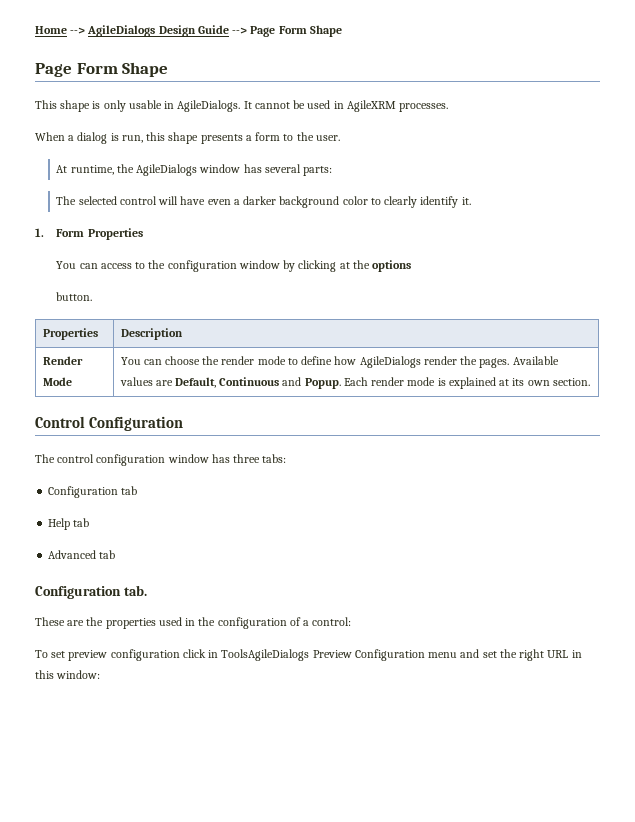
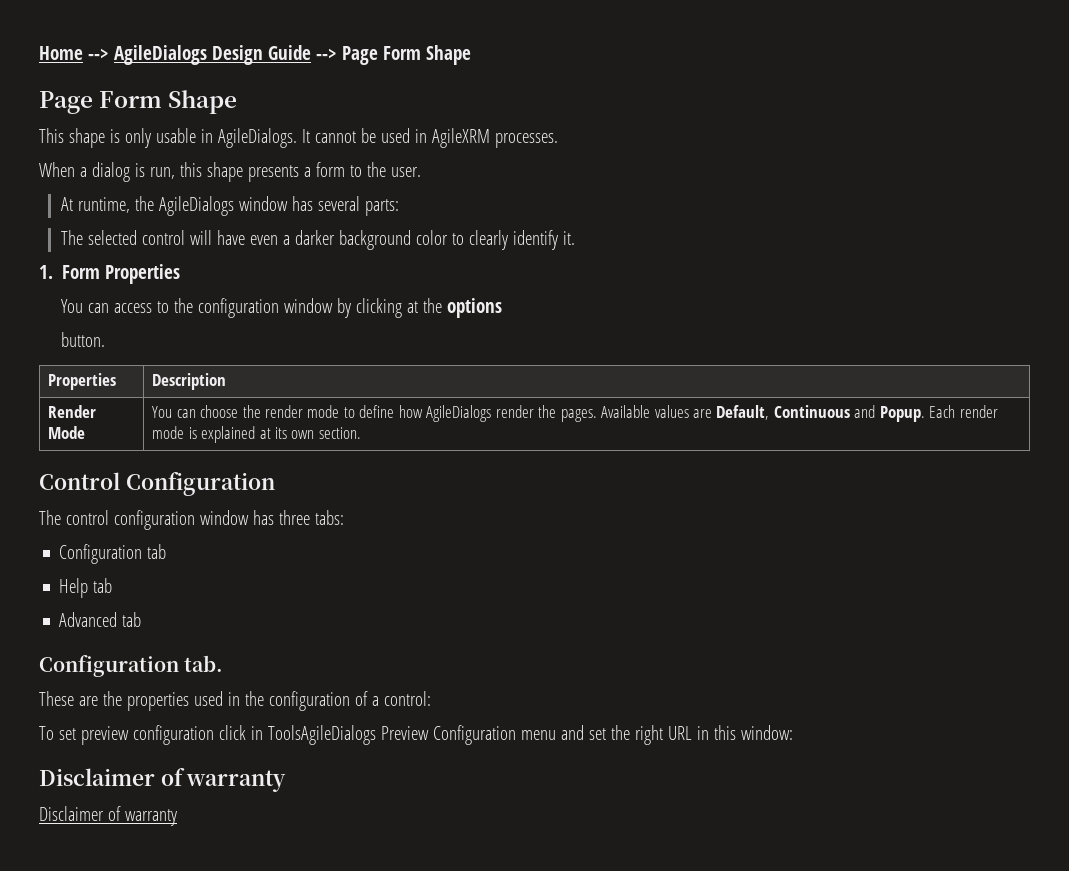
  To set preview configuration click in ToolsAgileDialogs Preview Configuration menu and set the right URL in this window:
+ Disclaimer of warranty
+ Disclaimer of warranty

